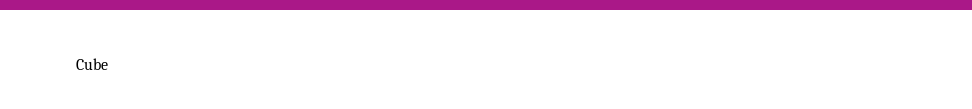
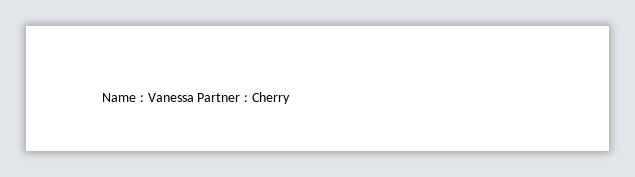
- Cube
+ Name : Vanessa Partner : Cherry

